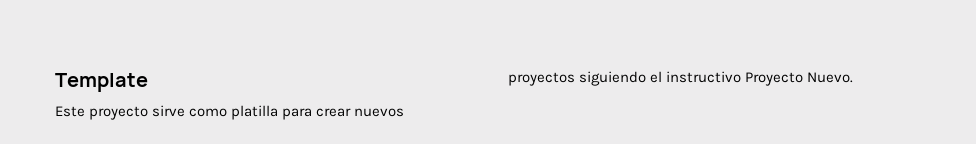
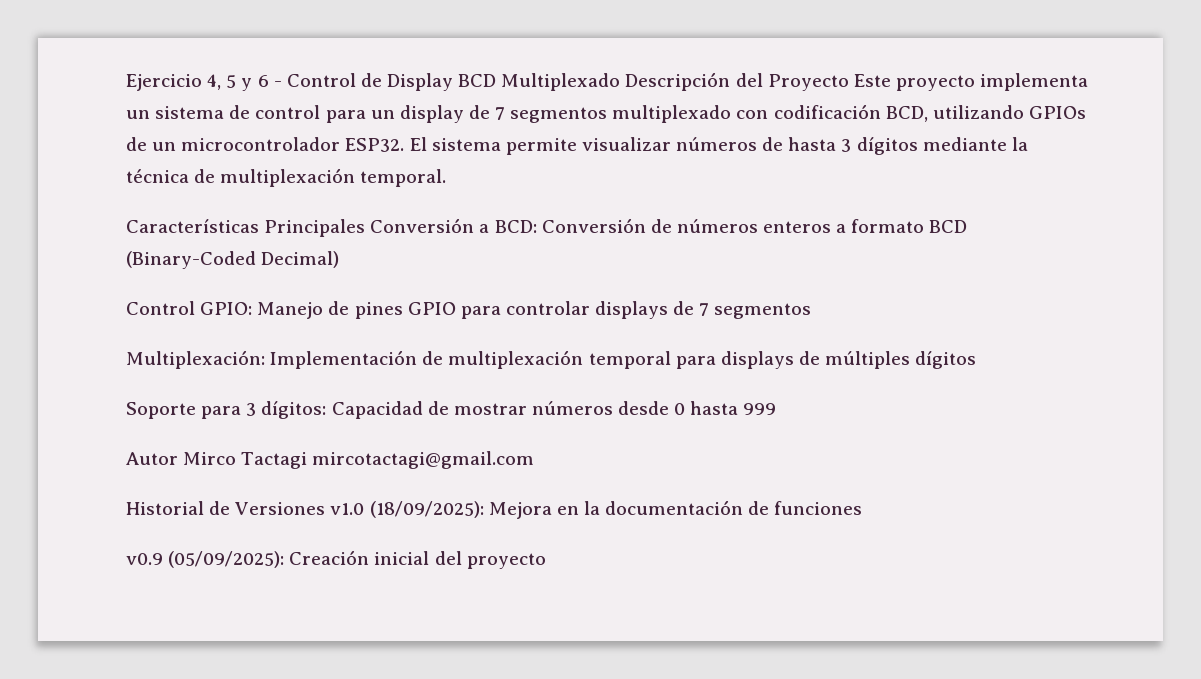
- Template
- Este proyecto sirve como platilla para crear nuevos proyectos siguiendo el instructivo Proyecto Nuevo.
+ Ejercicio 4, 5 y 6 - Control de Display BCD Multiplexado Descripción del Proyecto Este proyecto implementa un sistema de control para un display de 7 segmentos multiplexado con codificación BCD, utilizando GPIOs de un microcontrolador ESP32. El sistema permite visualizar números de hasta 3 dígitos mediante la técnica de multiplexación temporal.
+ Características Principales Conversión a BCD: Conversión de números enteros a formato BCD (Binary-Coded Decimal)
+ Control GPIO: Manejo de pines GPIO para controlar displays de 7 segmentos
+ Multiplexación: Implementación de multiplexación temporal para displays de múltiples dígitos
+ Soporte para 3 dígitos: Capacidad de mostrar números desde 0 hasta 999
+ Autor Mirco Tactagi mircotactagi@gmail.com
+ Historial de Versiones v1.0 (18/09/2025): Mejora en la documentación de funciones
+ v0.9 (05/09/2025): Creación inicial del proyecto

